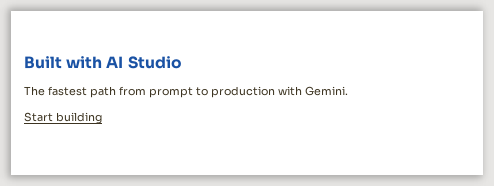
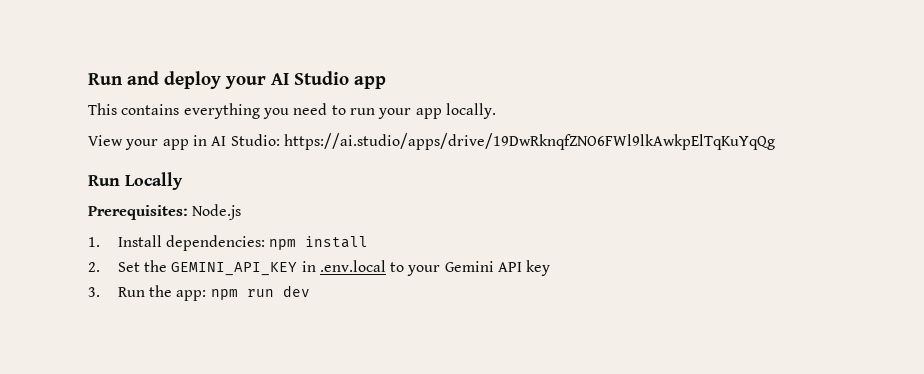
- Built with AI Studio
- The fastest path from prompt to production with Gemini.
- Start building
+ Run and deploy your AI Studio app
+ This contains everything you need to run your app locally.
+ View your app in AI Studio: https://ai.studio/apps/drive/19DwRknqfZNO6FWl9lkAwkpElTqKuYqQg
+ Run Locally
+ Prerequisites: Node.js
+ 1. Install dependencies: npm install
+ 2. Set the GEMINI_API_KEY in .env.local to your Gemini API key
+ 3. Run the app: npm run dev

